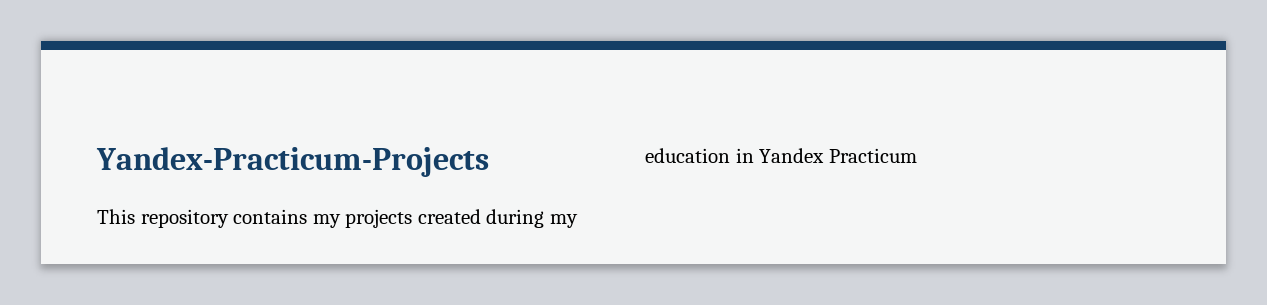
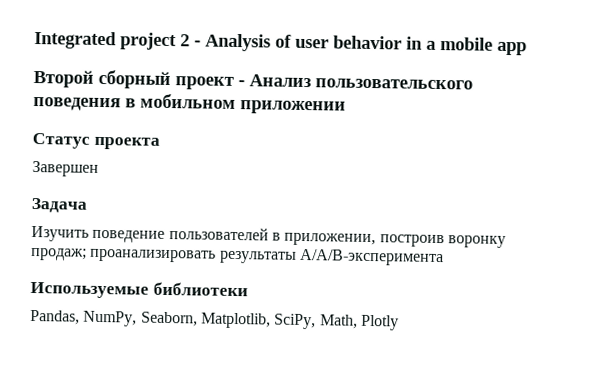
- Yandex-Practicum-Projects
- This repository contains my projects created during my education in Yandex Practicum
+ Integrated project 2 - Analysis of user behavior in a mobile app
+ Второй сборный проект - Анализ пользовательского поведения в мобильном приложении
+ Статус проекта
+ Завершен
+ Задача
+ Изучить поведение пользователей в приложении, построив воронку продаж; проанализировать результаты A/A/B-эксперимента
+ Используемые библиотеки
+ Pandas, NumPy, Seaborn, Matplotlib, SciPy, Math, Plotly

